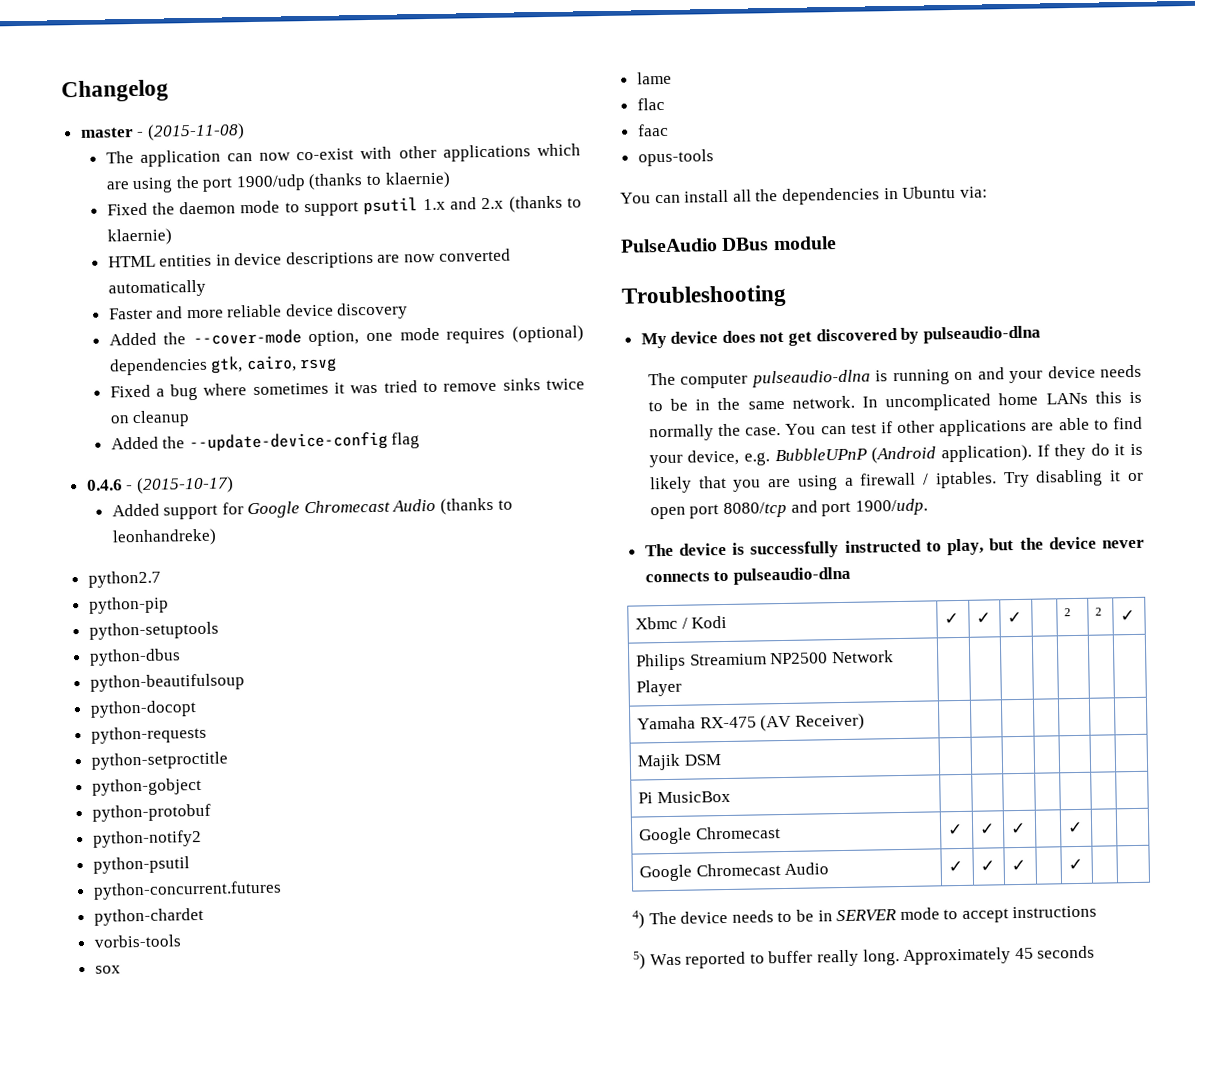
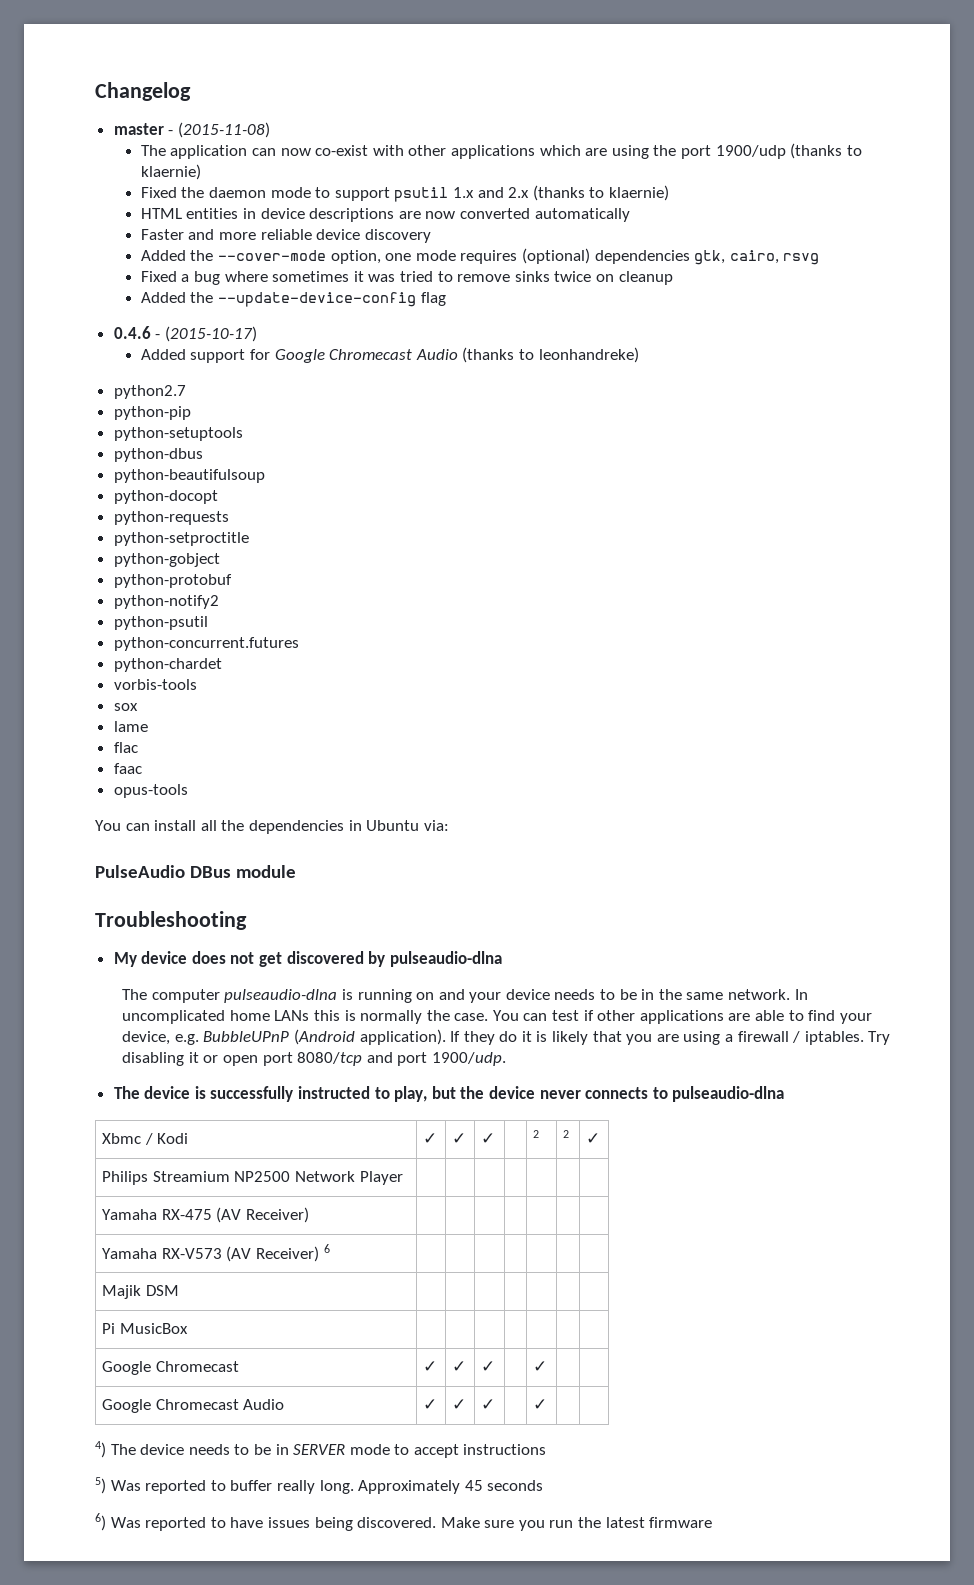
+ Yamaha RX-V573 (AV Receiver) 6 | | | | | | |
+ 6) Was reported to have issues being discovered. Make sure you run the latest firmware

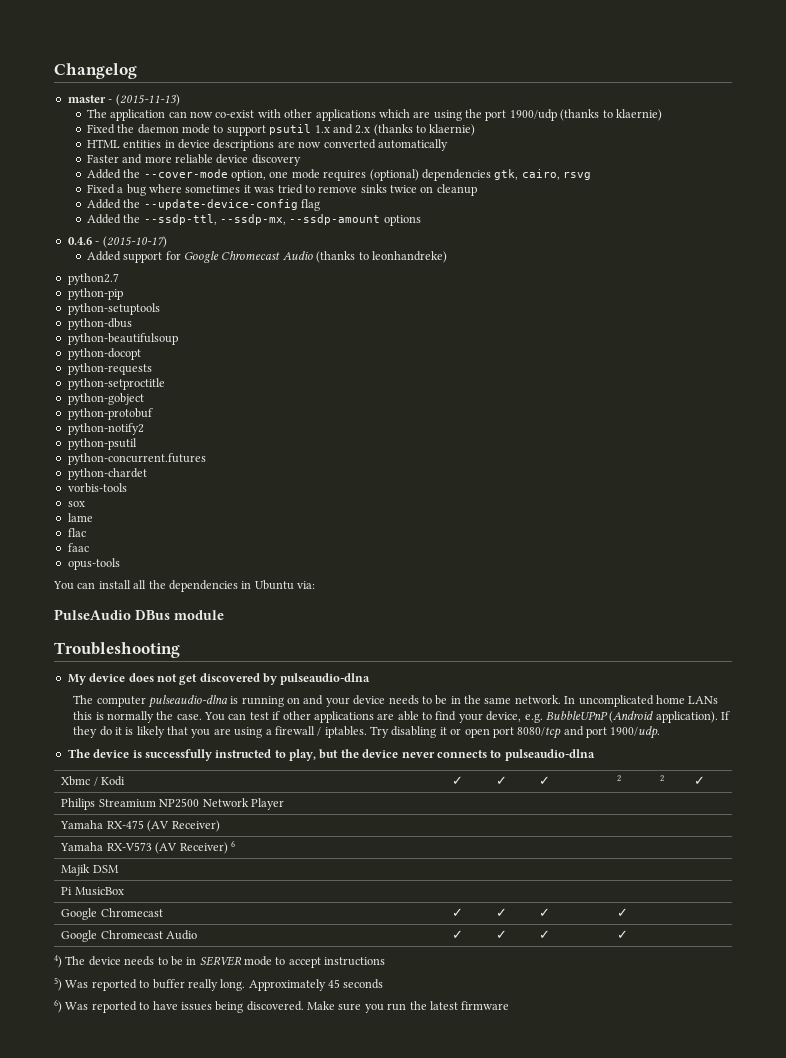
- master - (2015-11-08)
+ master - (2015-11-13)
+ Added the --ssdp-ttl, --ssdp-mx, --ssdp-amount options

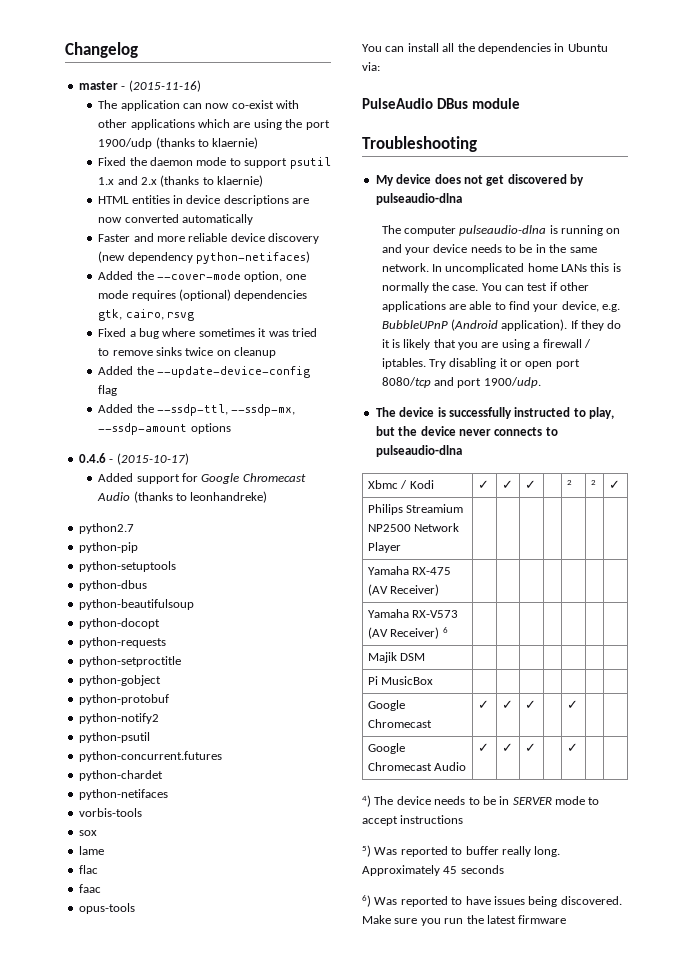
- master - (2015-11-13)
+ master - (2015-11-16)
- Faster and more reliable device discovery
+ Faster and more reliable device discovery (new dependency python-netifaces)
+ python-netifaces

